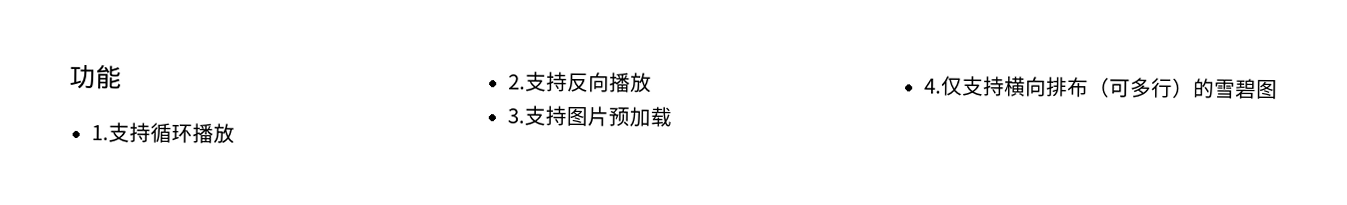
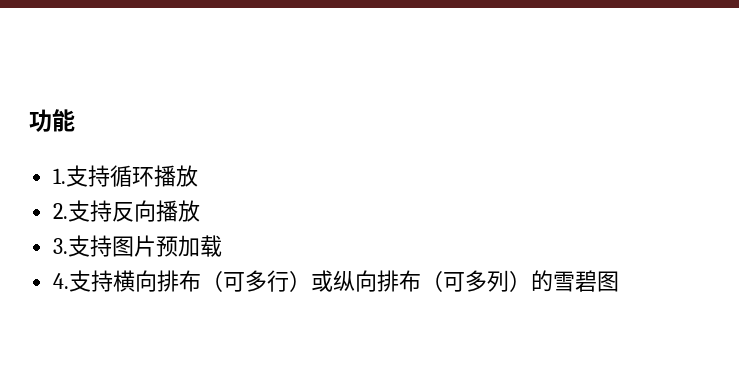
- 4.仅支持横向排布（可多行）的雪碧图
+ 4.支持横向排布（可多行）或纵向排布（可多列）的雪碧图

